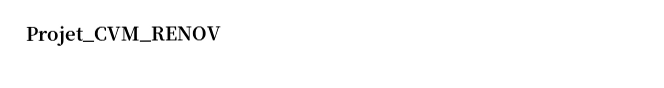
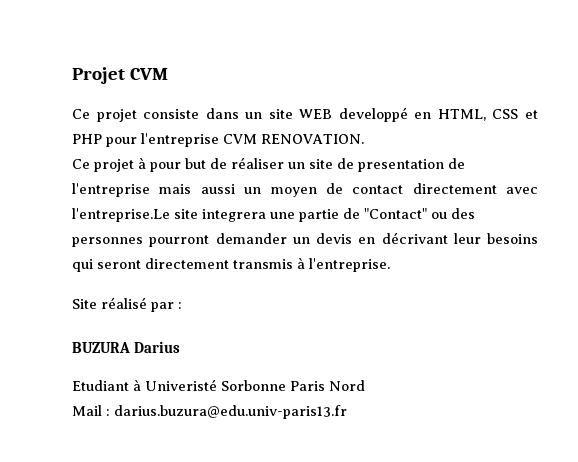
- Projet_CVM_RENOV
+ Projet CVM
+ Ce projet consiste dans un site WEB developpé en HTML, CSS et PHP pour l'entreprise CVM RENOVATION.
+ Ce projet à pour but de réaliser un site de presentation de l'entreprise mais aussi un moyen de contact directement avec l'entreprise.Le site integrera une partie de "Contact" ou des personnes pourront demander un devis en décrivant leur besoins qui seront directement transmis à l'entreprise.
+ Site réalisé par :
+ BUZURA Darius
+ Etudiant à Univeristé Sorbonne Paris Nord
+ Mail : darius.buzura@edu.univ-paris13.fr

